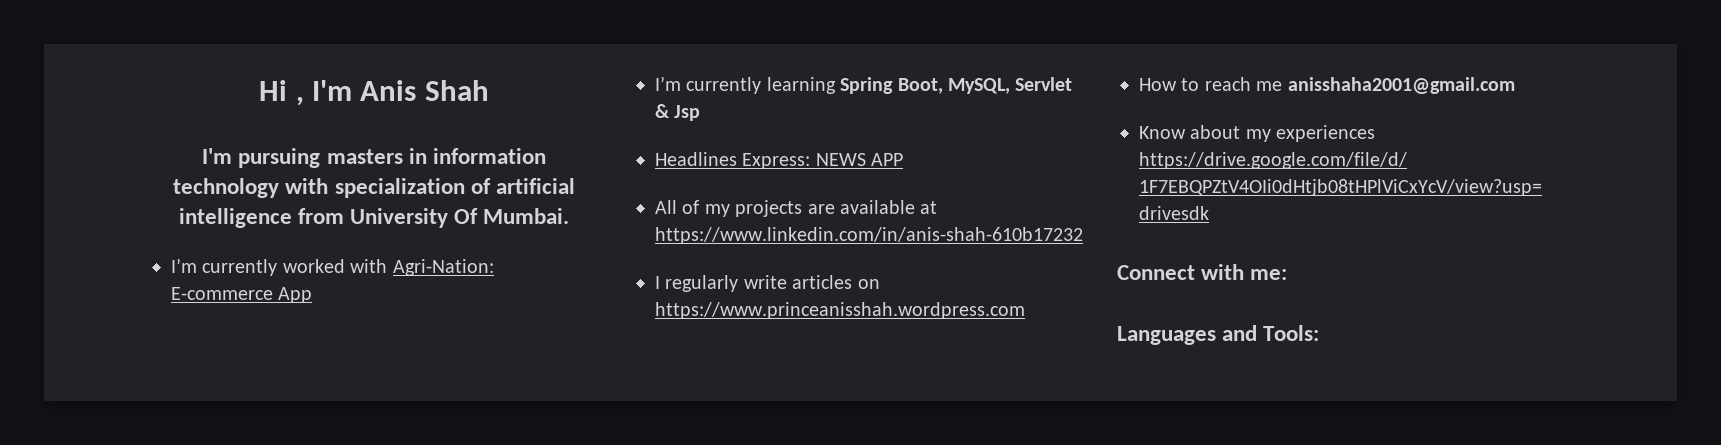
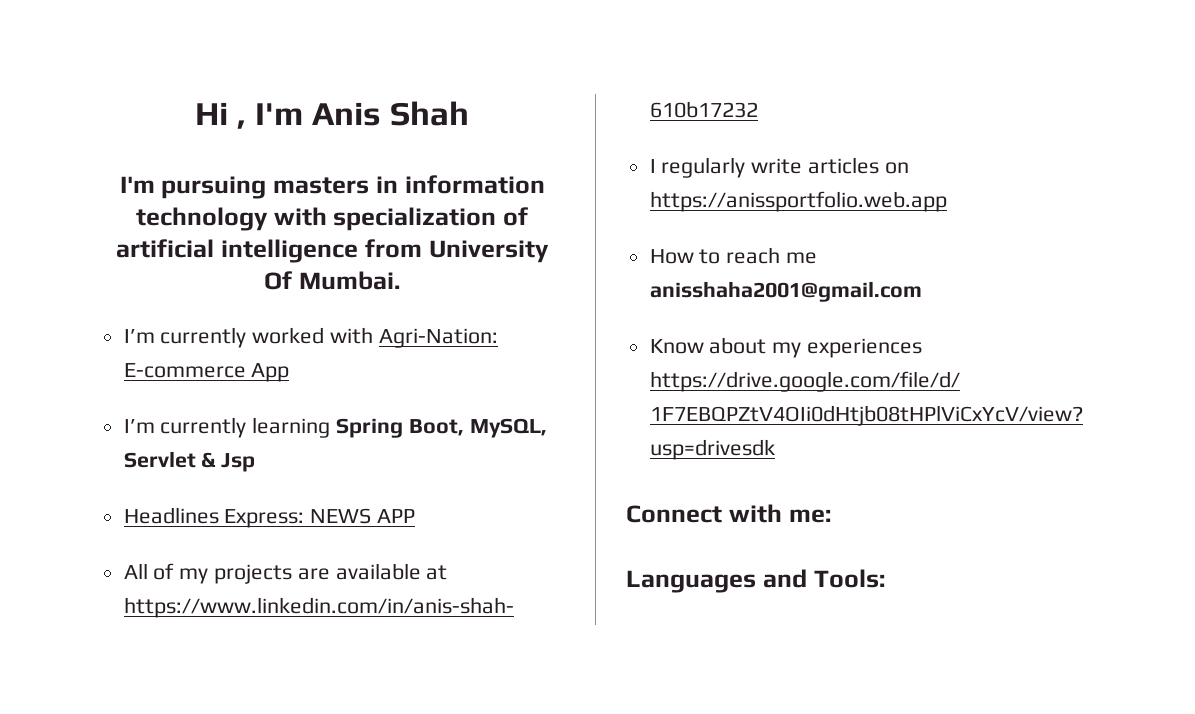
- I regularly write articles on https://www.princeanisshah.wordpress.com
+ I regularly write articles on https://anissportfolio.web.app

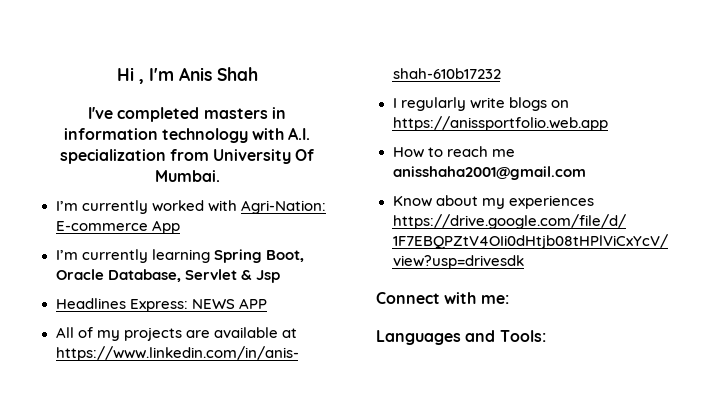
- I'm pursuing masters in information technology with specialization of artificial intelligence from University Of Mumbai.
+ I've completed masters in information technology with A.I. specialization from University Of Mumbai.
- I’m currently learning Spring Boot, MySQL, Servlet & Jsp
+ I’m currently learning Spring Boot, Oracle Database, Servlet & Jsp
- I regularly write articles on https://anissportfolio.web.app
+ I regularly write blogs on https://anissportfolio.web.app

